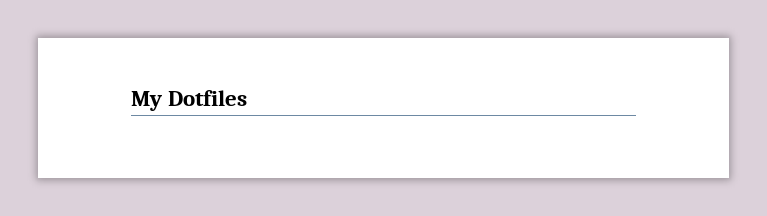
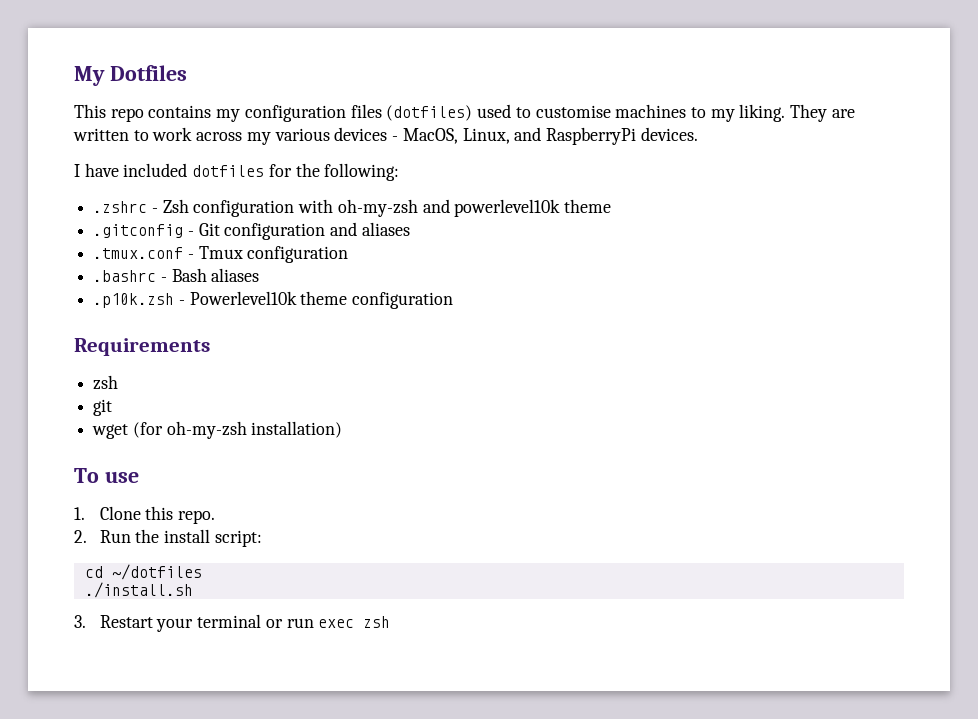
+ This repo contains my configuration files (dotfiles) used to customise machines to my liking. They are written to work across my various devices - MacOS, Linux, and RaspberryPi devices.
+ I have included dotfiles for the following:
+ .zshrc - Zsh configuration with oh-my-zsh and powerlevel10k theme
+ .gitconfig - Git configuration and aliases
+ .tmux.conf - Tmux configuration
+ .bashrc - Bash aliases
+ .p10k.zsh - Powerlevel10k theme configuration
+ Requirements
+ zsh
+ git
+ wget (for oh-my-zsh installation)
+ To use
+ 1. Clone this repo.
+ 2. Run the install script:
+ cd ~/dotfiles
+ ./install.sh
+ 3. Restart your terminal or run exec zsh

